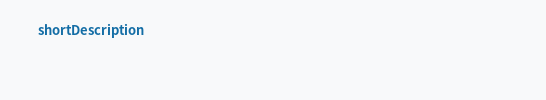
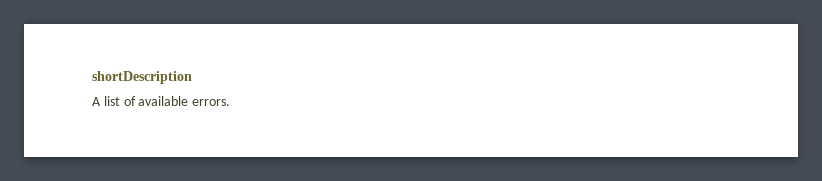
+ A list of available errors.

